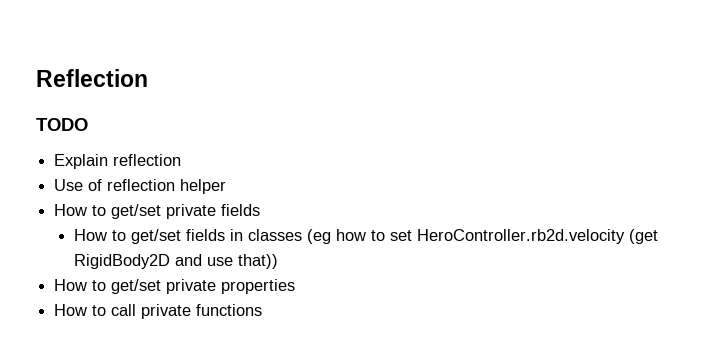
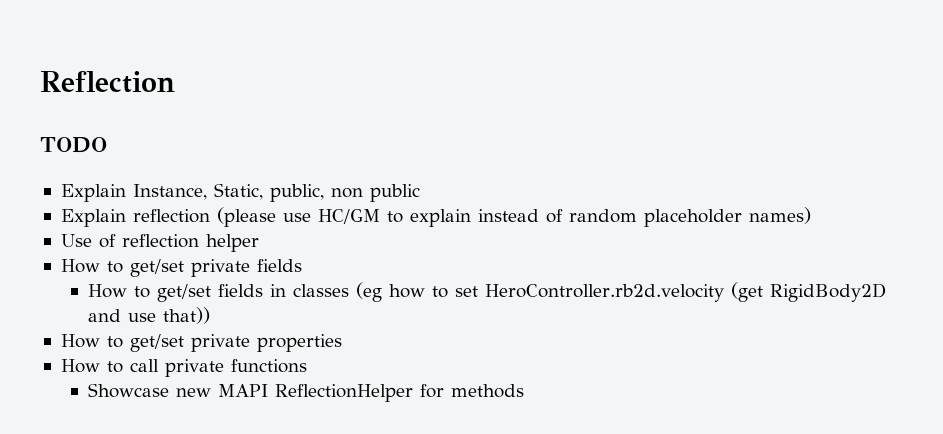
- Explain reflection
+ Explain Instance, Static, public, non public
+ Explain reflection (please use HC/GM to explain instead of random placeholder names)
+ Showcase new MAPI ReflectionHelper for methods

